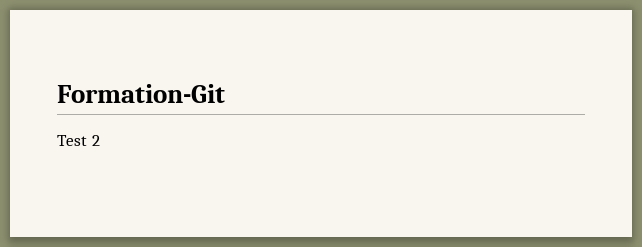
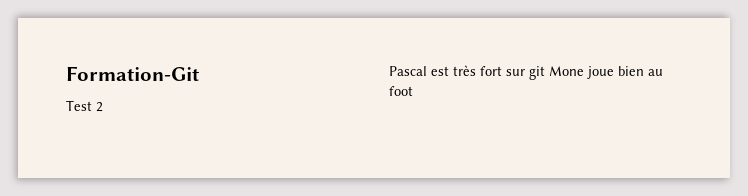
+ Pascal est très fort sur git Mone joue bien au foot

